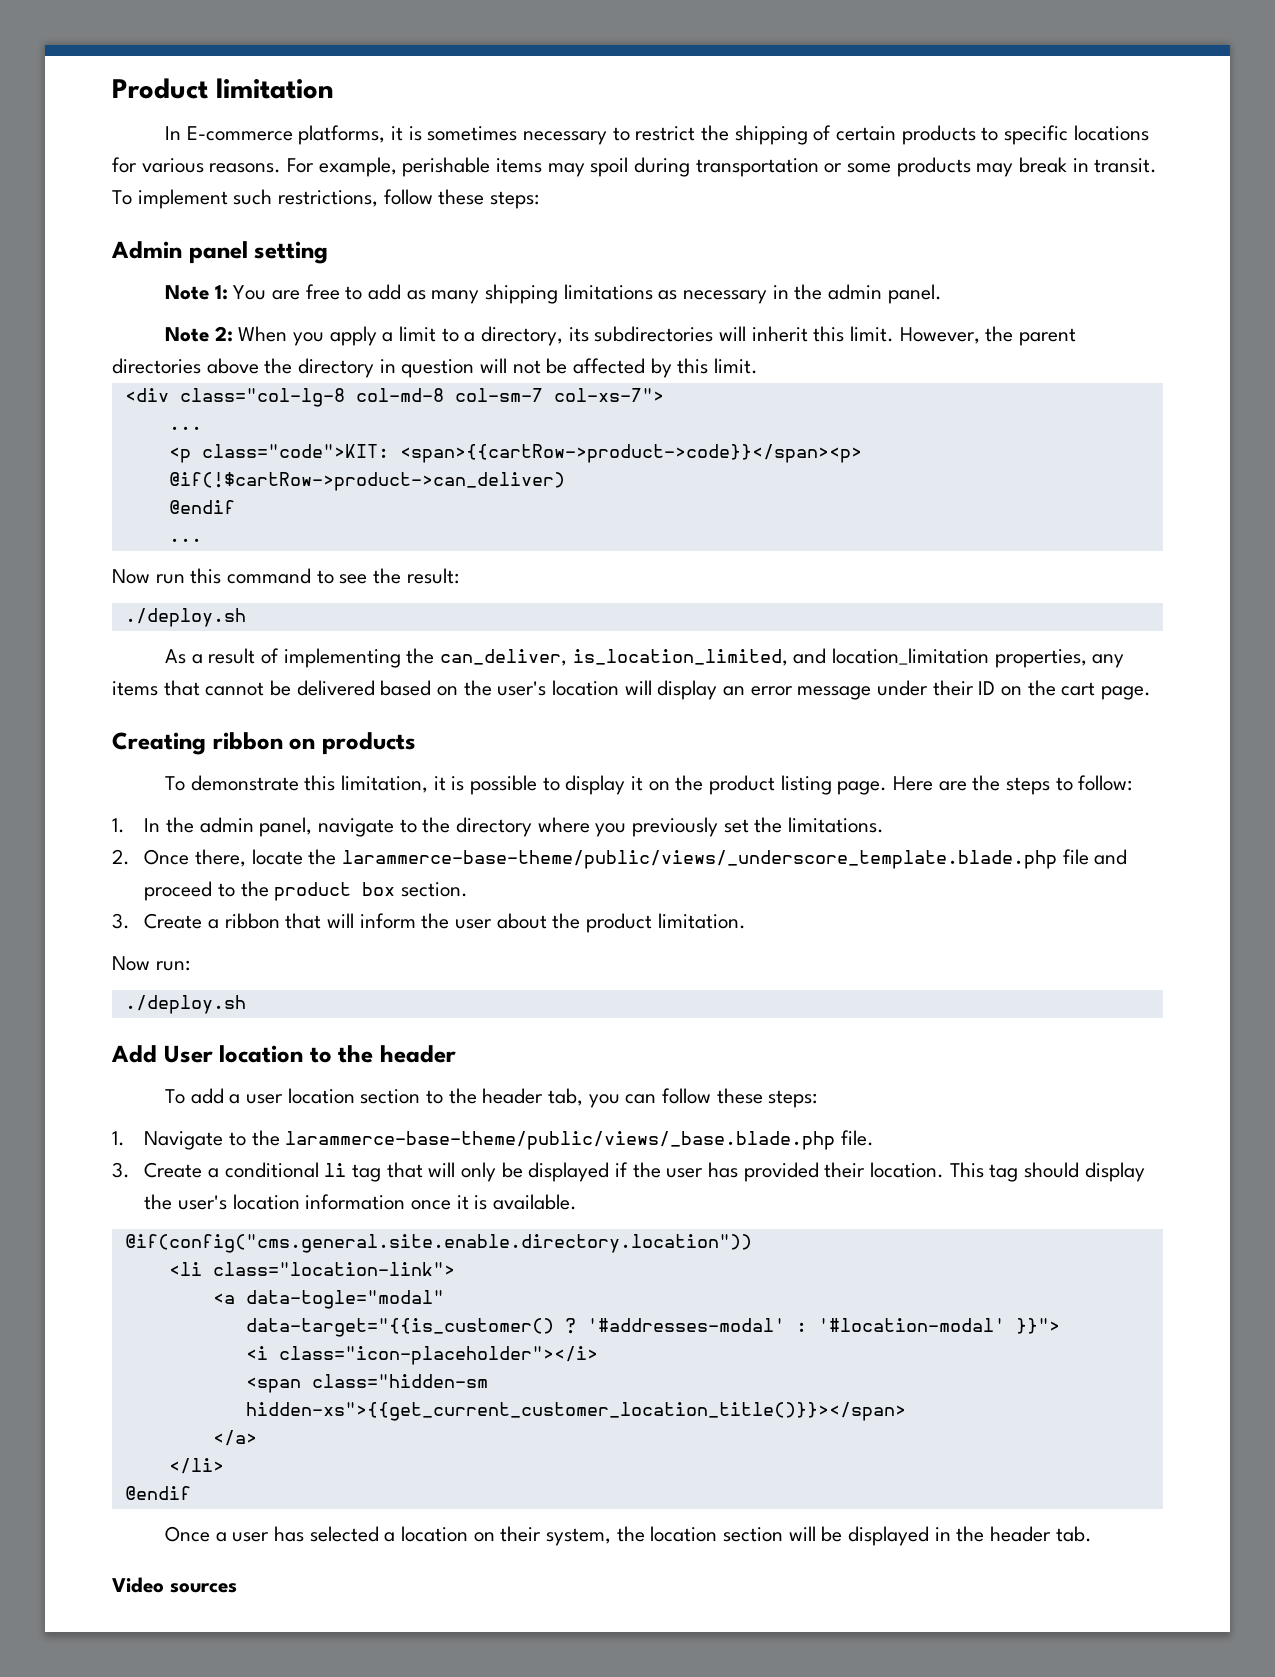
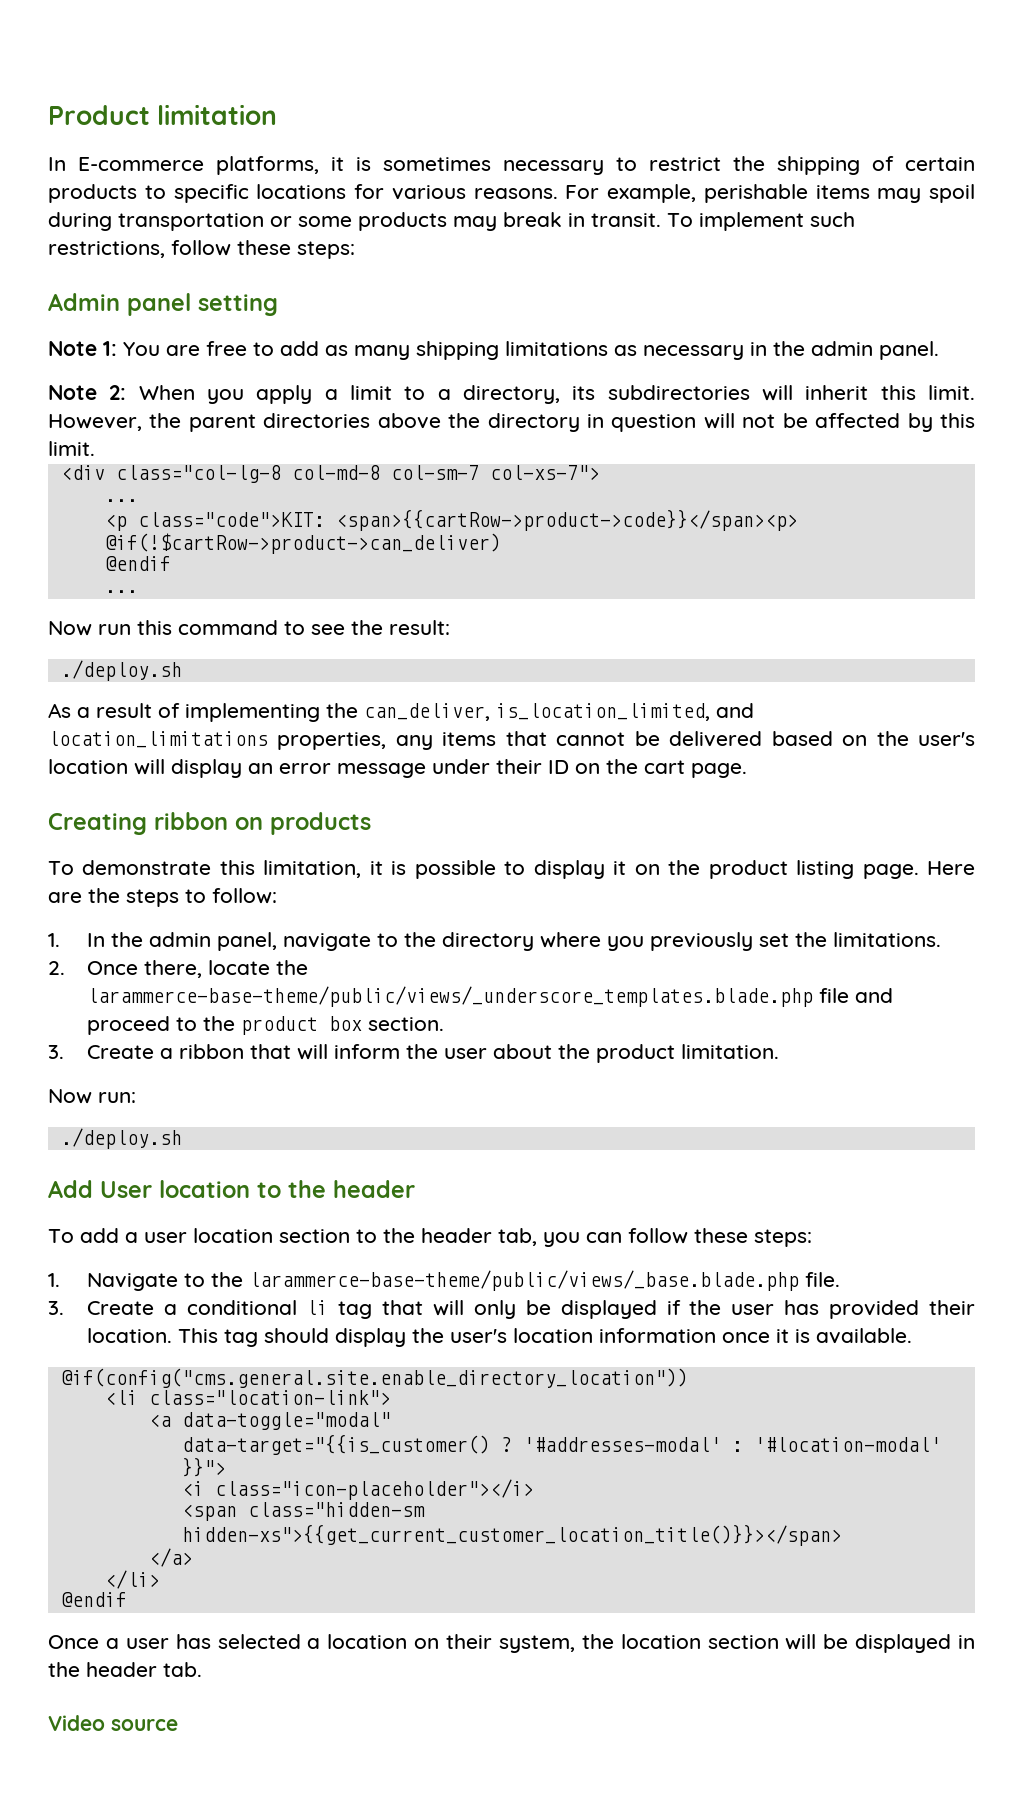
- As a result of implementing the can_deliver, is_location_limited, and location_limitation properties, any items that cannot be delivered based on the user's location will display an error message under their ID on the cart page.
+ As a result of implementing the can_deliver, is_location_limited, and location_limitations properties, any items that cannot be delivered based on the user's location will display an error message under their ID on the cart page.
- 2. Once there, locate the larammerce-base-theme/public/views/_underscore_template.blade.php file and proceed to the product box section.
+ 2. Once there, locate the larammerce-base-theme/public/views/_underscore_templates.blade.php file and proceed to the product box section.
- @if(config("cms.general.site.enable.directory.location"))
+ @if(config("cms.general.site.enable_directory_location"))
- <a data-togle="modal"
+ <a data-toggle="modal"
- Video sources
+ Video source

